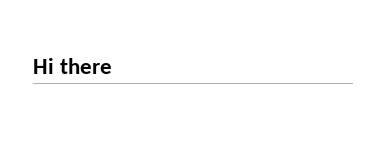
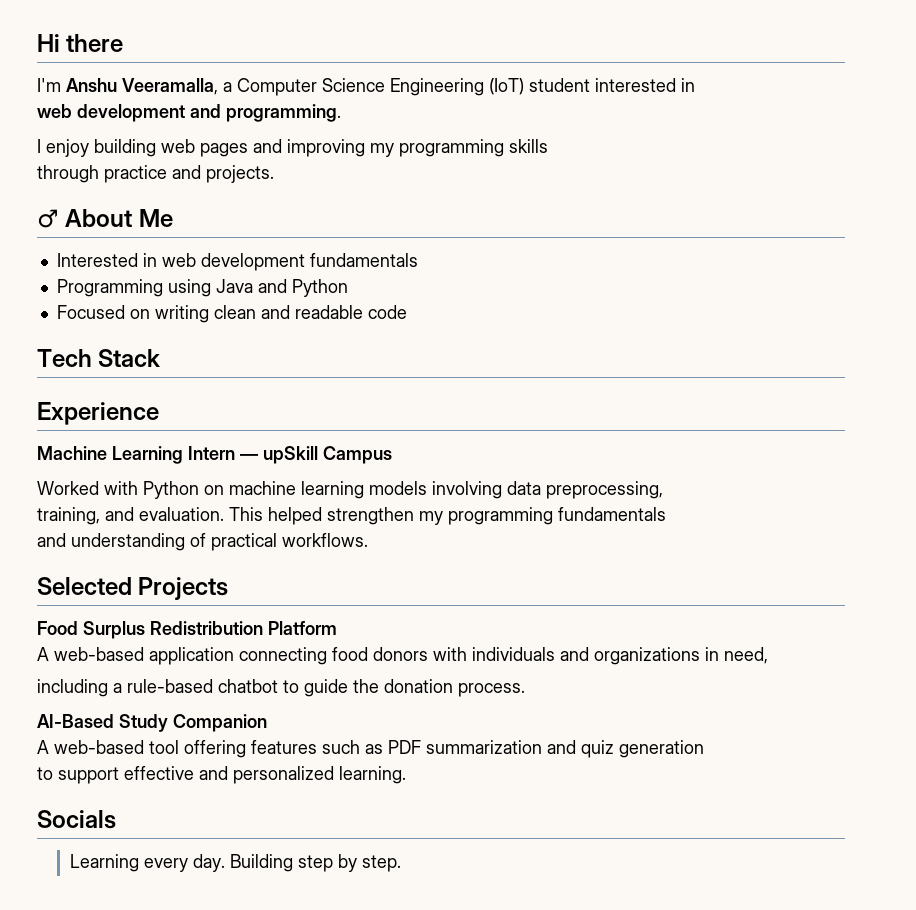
+ I'm Anshu Veeramalla, a Computer Science Engineering (IoT) student interested in
+ web development and programming.
+ I enjoy building web pages and improving my programming skills
+ through practice and projects.
+ ♂ About Me
+ Interested in web development fundamentals
+ Programming using Java and Python
+ Focused on writing clean and readable code
+ Tech Stack
+ Experience
+ Machine Learning Intern — upSkill Campus
+ Worked with Python on machine learning models involving data preprocessing,
+ training, and evaluation. This helped strengthen my programming fundamentals
+ and understanding of practical workflows.
+ Selected Projects
+ Food Surplus Redistribution Platform
+ A web-based application connecting food donors with individuals and organizations in need,
+ including a rule-based chatbot to guide the donation process.
+ AI-Based Study Companion
+ A web-based tool offering features such as PDF summarization and quiz generation
+ to support effective and personalized learning.
+ Socials
+ Learning every day. Building step by step.

